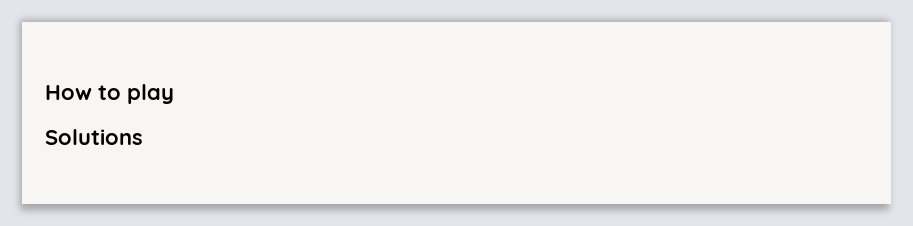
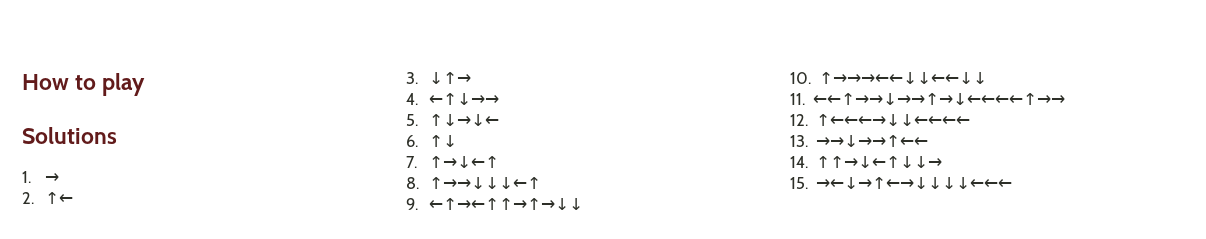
+ 1. →
+ 2. ↑←
+ 3. ↓↑→
+ 4. ←↑↓→→
+ 5. ↑↓→↓←
+ 6. ↑↓
+ 7. ↑→↓←↑
+ 8. ↑→→↓↓↓←↑
+ 9. ←↑→←↑↑→↑→↓↓
+ 10. ↑→→→←←↓↓←←↓↓
+ 11. ←←↑→→↓→→↑→↓←←←←↑→→
+ 12. ↑←←←→↓↓←←←←
+ 13. →→↓→→↑←←
+ 14. ↑↑→↓←↑↓↓→
+ 15. →←↓→↑←→↓↓↓↓←←←

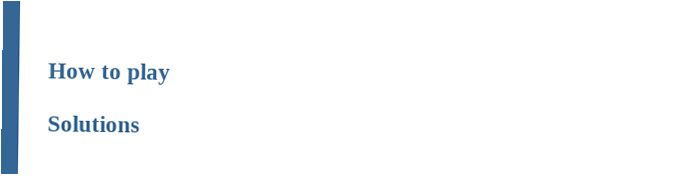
- 1. →
- 2. ↑←
- 3. ↓↑→
- 4. ←↑↓→→
- 5. ↑↓→↓←
- 6. ↑↓
- 7. ↑→↓←↑
- 8. ↑→→↓↓↓←↑
- 9. ←↑→←↑↑→↑→↓↓
- 10. ↑→→→←←↓↓←←↓↓
- 11. ←←↑→→↓→→↑→↓←←←←↑→→
- 12. ↑←←←→↓↓←←←←
- 13. →→↓→→↑←←
- 14. ↑↑→↓←↑↓↓→
- 15. →←↓→↑←→↓↓↓↓←←←

